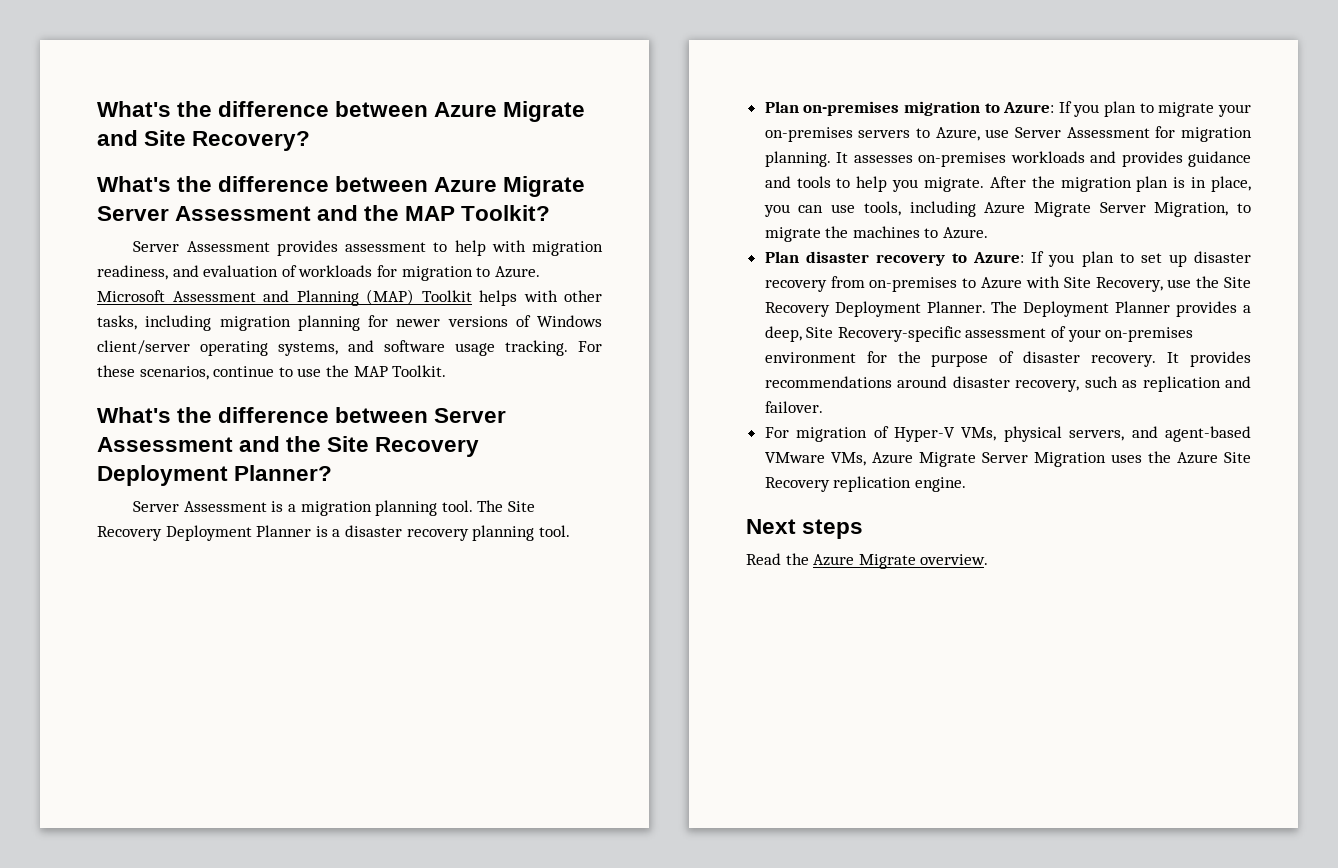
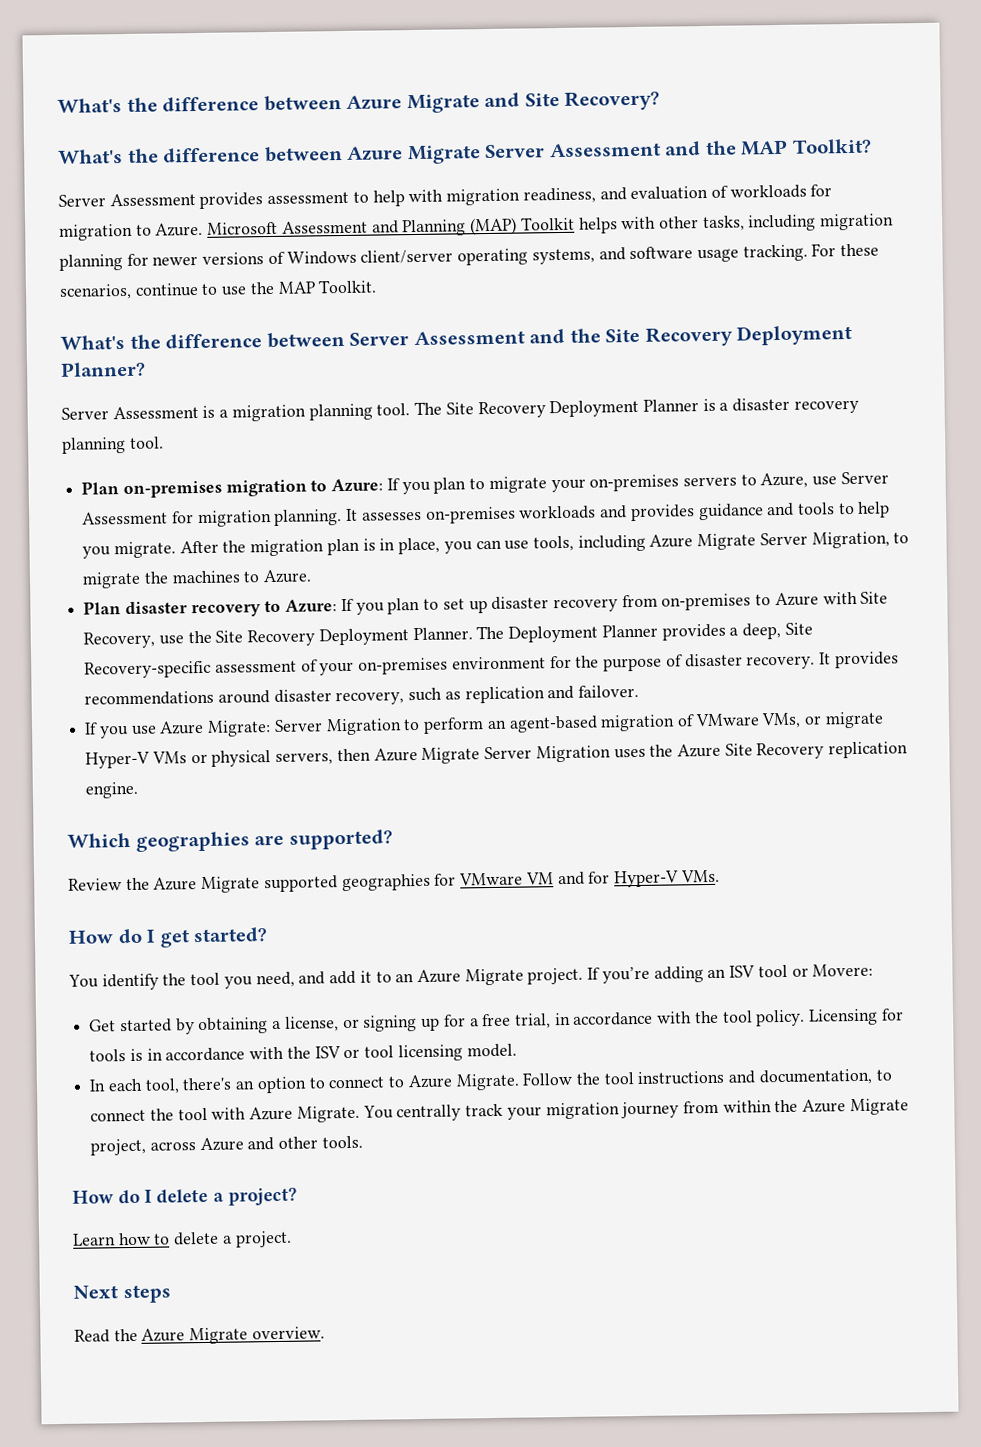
- For migration of Hyper-V VMs, physical servers, and agent-based VMware VMs, Azure Migrate Server Migration uses the Azure Site Recovery replication engine.
+ If you use Azure Migrate: Server Migration to perform an agent-based migration of VMware VMs, or migrate Hyper-V VMs or physical servers, then Azure Migrate Server Migration uses the Azure Site Recovery replication engine.
+ Which geographies are supported?
+ Review the Azure Migrate supported geographies for VMware VM and for Hyper-V VMs.
+ How do I get started?
+ You identify the tool you need, and add it to an Azure Migrate project. If you’re adding an ISV tool or Movere:
+ Get started by obtaining a license, or signing up for a free trial, in accordance with the tool policy. Licensing for tools is in accordance with the ISV or tool licensing model.
+ In each tool, there's an option to connect to Azure Migrate. Follow the tool instructions and documentation, to connect the tool with Azure Migrate. You centrally track your migration journey from within the Azure Migrate project, across Azure and other tools.
+ How do I delete a project?
+ Learn how to delete a project.

